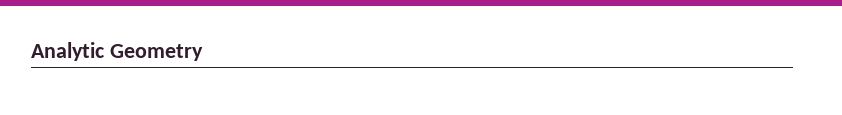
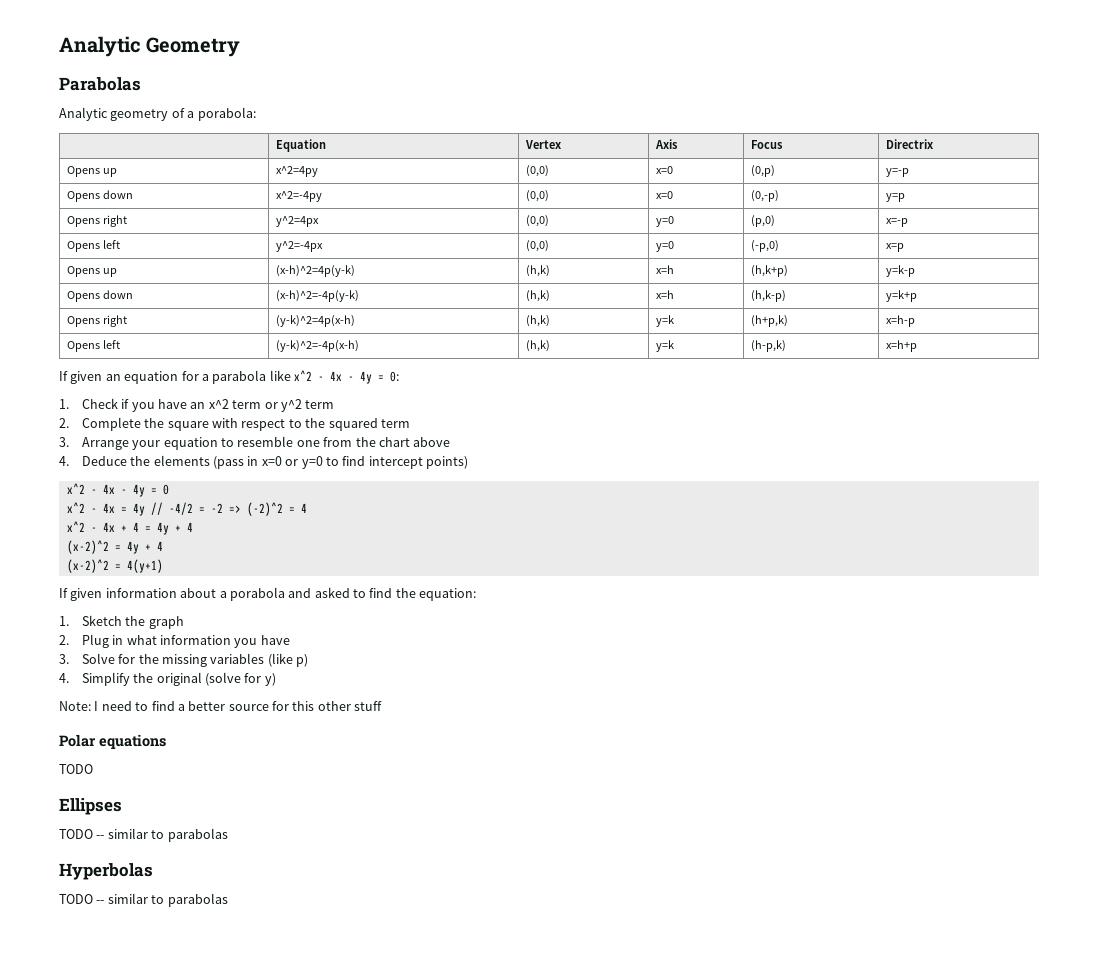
+ Parabolas
+ Analytic geometry of a porabola:
+ | Equation | Vertex | Axis | Focus | Directrix
+ Opens up | x^2=4py | (0,0) | x=0 | (0,p) | y=-p
+ Opens down | x^2=-4py | (0,0) | x=0 | (0,-p) | y=p
+ Opens right | y^2=4px | (0,0) | y=0 | (p,0) | x=-p
+ Opens left | y^2=-4px | (0,0) | y=0 | (-p,0) | x=p
+ Opens up | (x-h)^2=4p(y-k) | (h,k) | x=h | (h,k+p) | y=k-p
+ Opens down | (x-h)^2=-4p(y-k) | (h,k) | x=h | (h,k-p) | y=k+p
+ Opens right | (y-k)^2=4p(x-h) | (h,k) | y=k | (h+p,k) | x=h-p
+ Opens left | (y-k)^2=-4p(x-h) | (h,k) | y=k | (h-p,k) | x=h+p
+ If given an equation for a parabola like x^2 - 4x - 4y = 0:
+ 1. Check if you have an x^2 term or y^2 term
+ 2. Complete the square with respect to the squared term
+ 3. Arrange your equation to resemble one from the chart above
+ 4. Deduce the elements (pass in x=0 or y=0 to find intercept points)
+ x^2 - 4x - 4y = 0
+ x^2 - 4x = 4y // -4/2 = -2 => (-2)^2 = 4
+ x^2 - 4x + 4 = 4y + 4
+ (x-2)^2 = 4y + 4
+ (x-2)^2 = 4(y+1)
+ If given information about a porabola and asked to find the equation:
+ 1. Sketch the graph
+ 2. Plug in what information you have
+ 3. Solve for the missing variables (like p)
+ 4. Simplify the original (solve for y)
+ Note: I need to find a better source for this other stuff
+ Polar equations
+ TODO
+ Ellipses
+ TODO -- similar to parabolas
+ Hyperbolas
+ TODO -- similar to parabolas

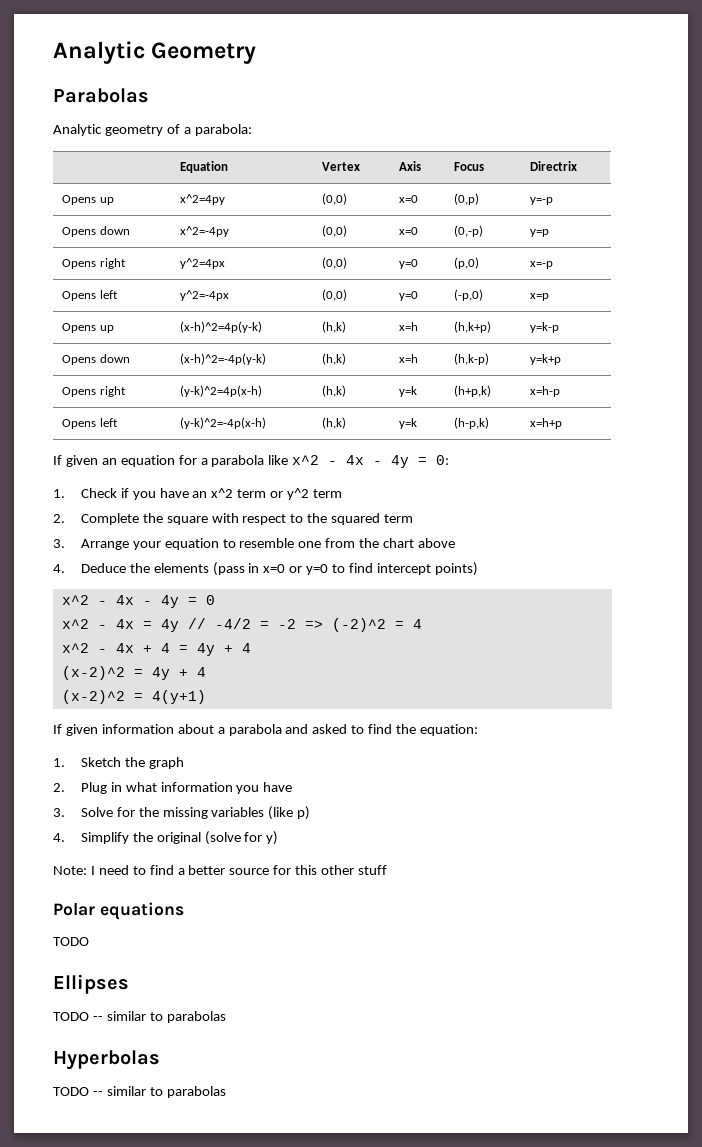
- Analytic geometry of a porabola:
+ Analytic geometry of a parabola:
- If given information about a porabola and asked to find the equation:
+ If given information about a parabola and asked to find the equation:

